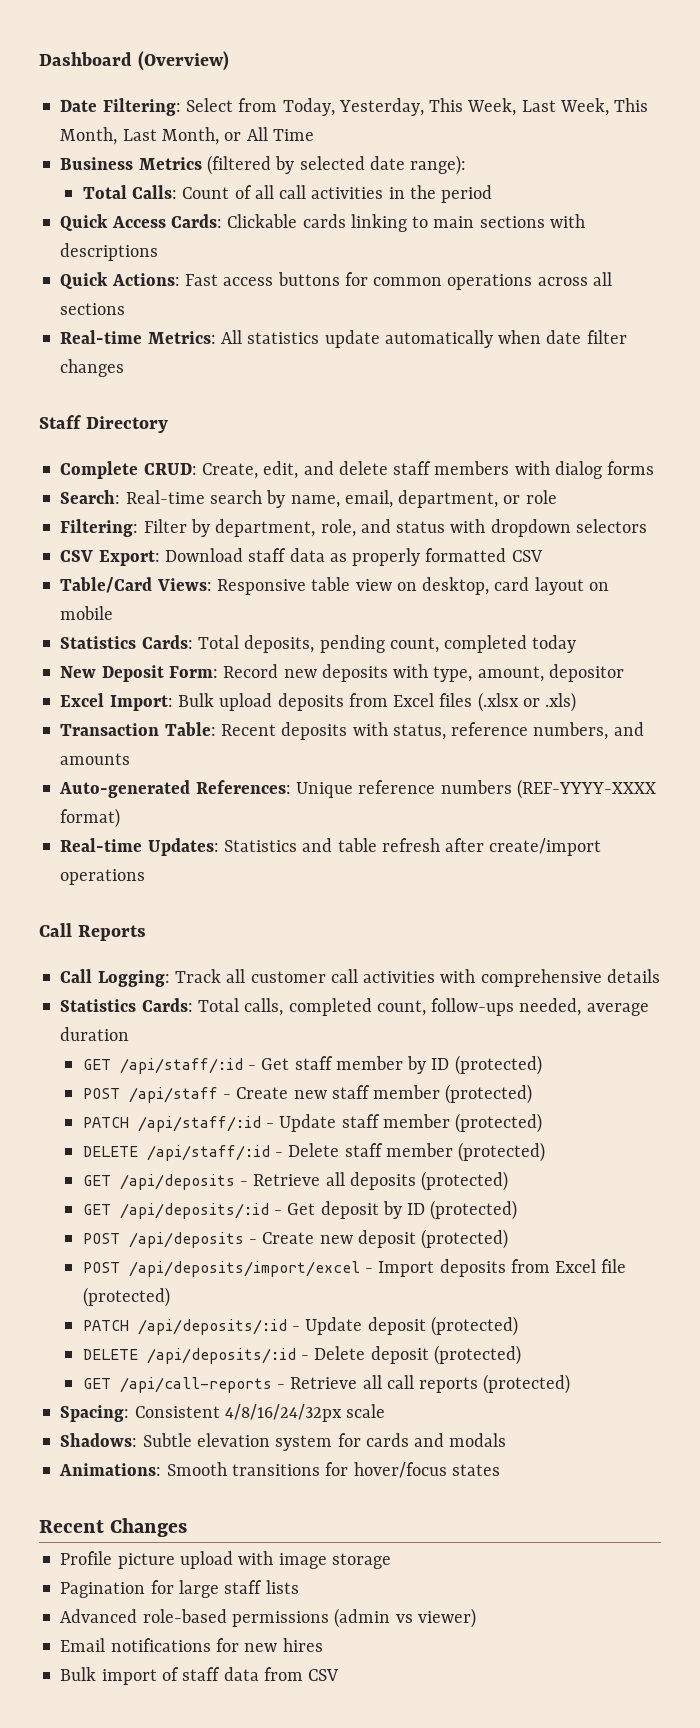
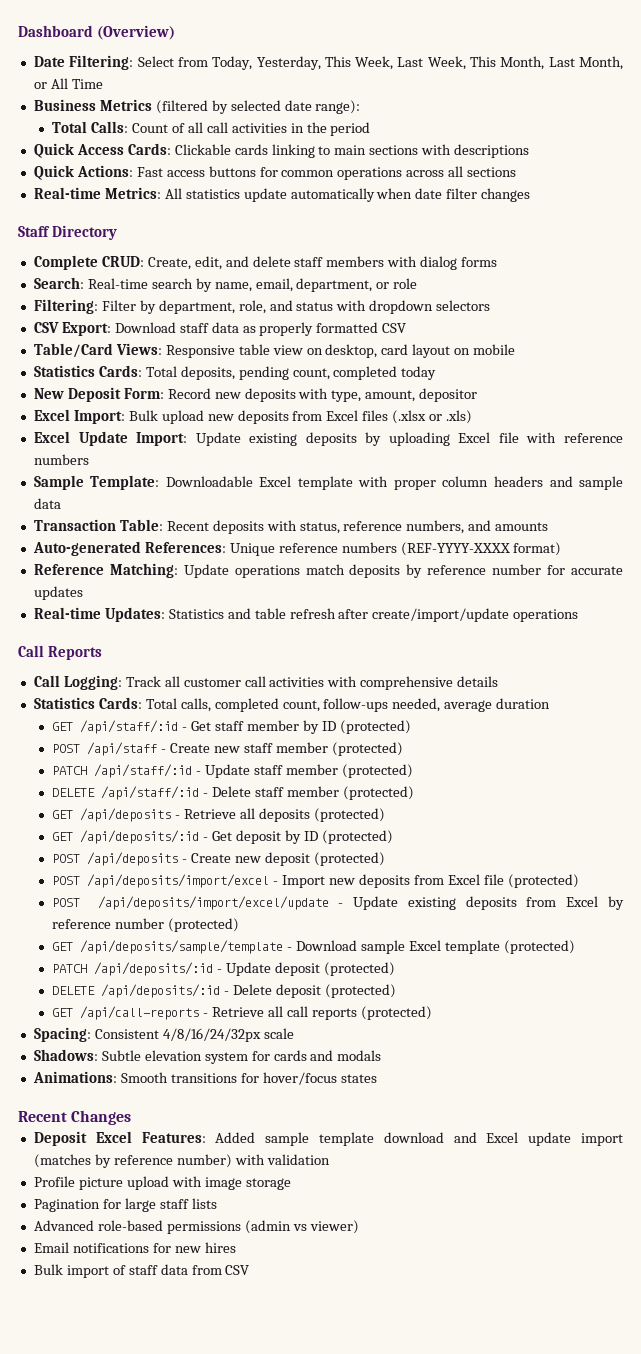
- Excel Import: Bulk upload deposits from Excel files (.xlsx or .xls)
+ Excel Import: Bulk upload new deposits from Excel files (.xlsx or .xls)
+ Excel Update Import: Update existing deposits by uploading Excel file with reference numbers
+ Sample Template: Downloadable Excel template with proper column headers and sample data
+ Reference Matching: Update operations match deposits by reference number for accurate updates
- Real-time Updates: Statistics and table refresh after create/import operations
+ Real-time Updates: Statistics and table refresh after create/import/update operations
- POST /api/deposits/import/excel - Import deposits from Excel file (protected)
+ POST /api/deposits/import/excel - Import new deposits from Excel file (protected)
+ POST /api/deposits/import/excel/update - Update existing deposits from Excel by reference number (protected)
+ GET /api/deposits/sample/template - Download sample Excel template (protected)
+ Deposit Excel Features: Added sample template download and Excel update import (matches by reference number) with validation

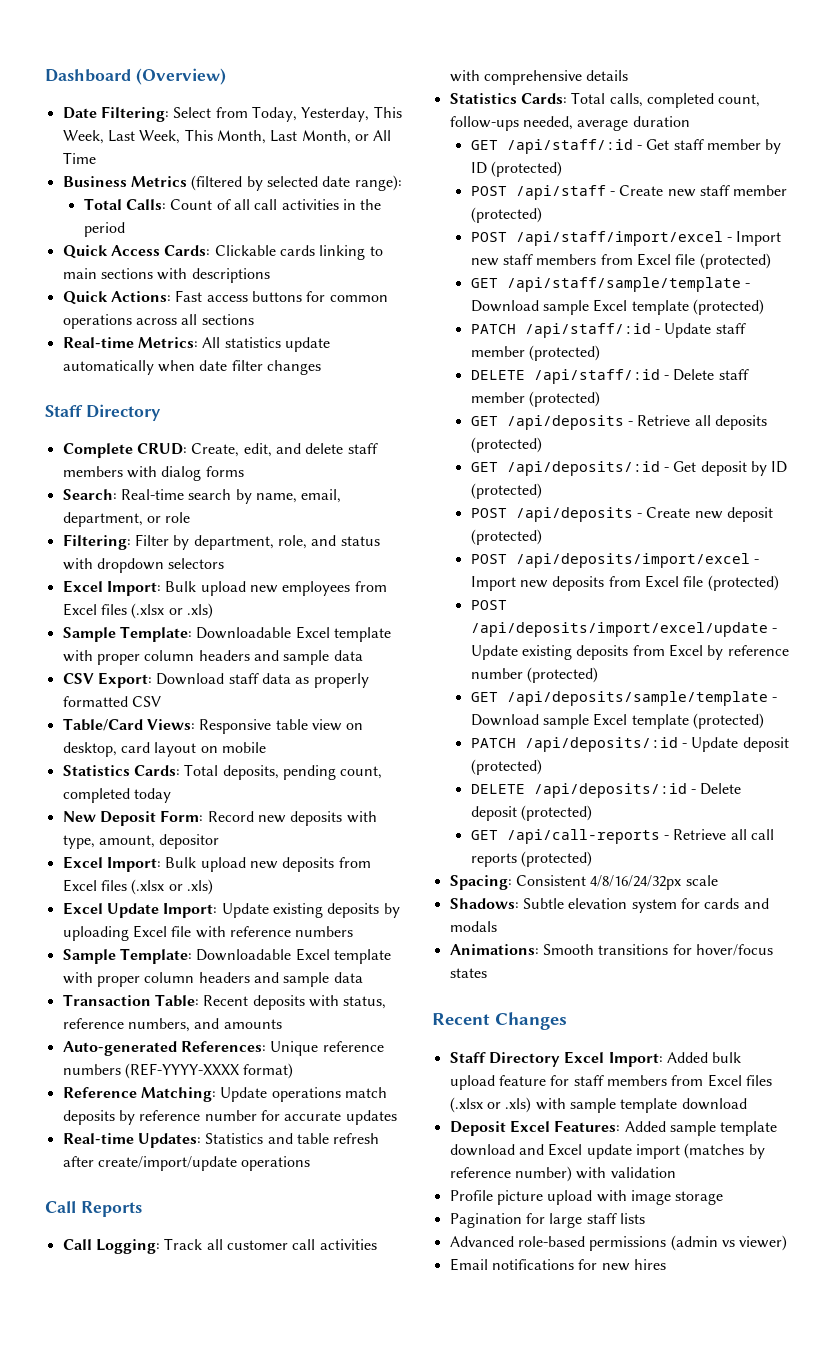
+ Excel Import: Bulk upload new employees from Excel files (.xlsx or .xls)
+ Sample Template: Downloadable Excel template with proper column headers and sample data
+ POST /api/staff/import/excel - Import new staff members from Excel file (protected)
+ GET /api/staff/sample/template - Download sample Excel template (protected)
+ Staff Directory Excel Import: Added bulk upload feature for staff members from Excel files (.xlsx or .xls) with sample template download
- Bulk import of staff data from CSV

